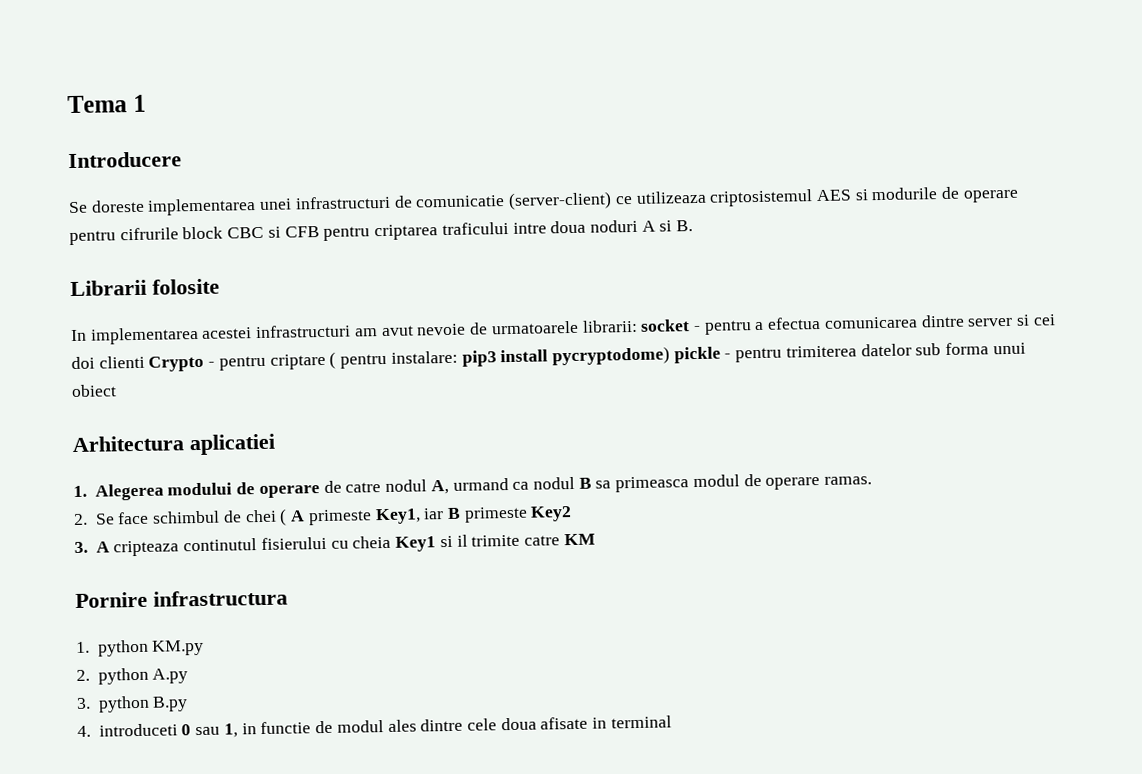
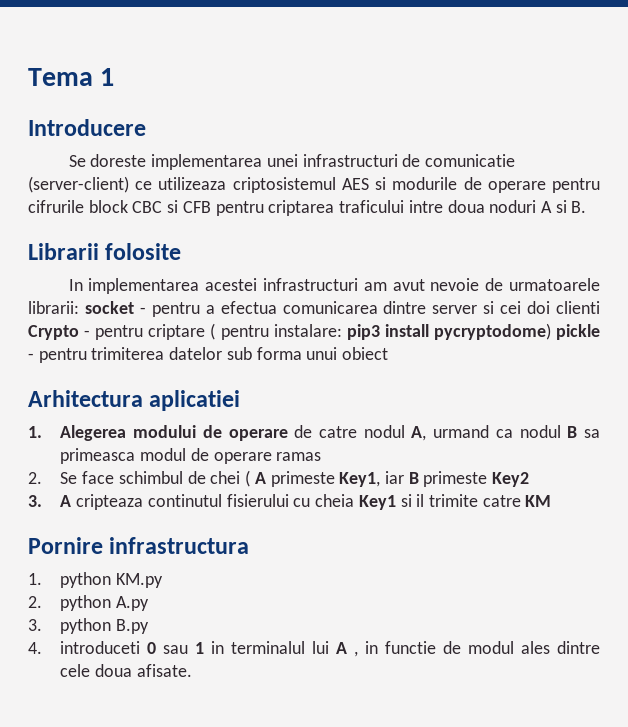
- 1. Alegerea modului de operare de catre nodul A, urmand ca nodul B sa primeasca modul de operare ramas.
+ 1. Alegerea modului de operare de catre nodul A, urmand ca nodul B sa primeasca modul de operare ramas
- 4. introduceti 0 sau 1, in functie de modul ales dintre cele doua afisate in terminal
+ 4. introduceti 0 sau 1 in terminalul lui A , in functie de modul ales dintre cele doua afisate.

